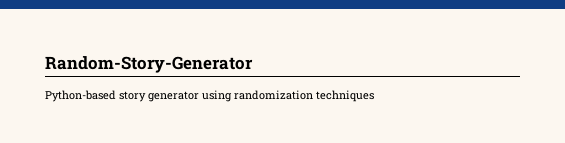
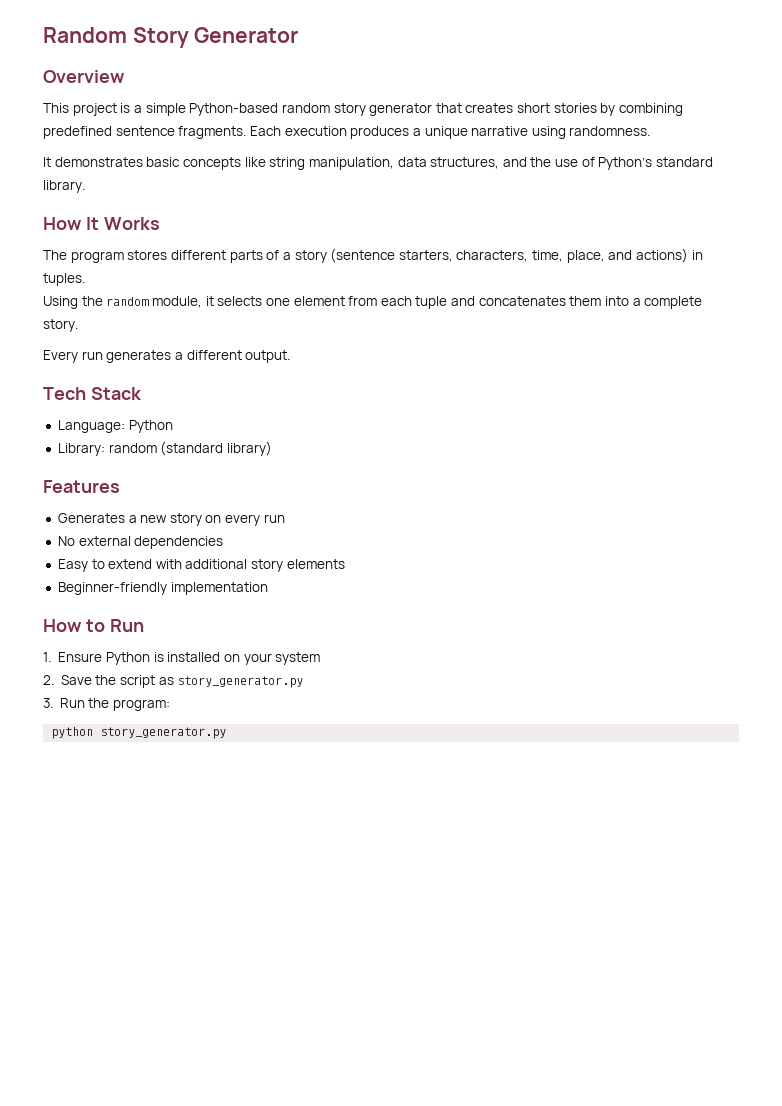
- Random-Story-Generator
- Python-based story generator using randomization techniques
+ Random Story Generator
+ Overview
+ This project is a simple Python-based random story generator that creates short stories by combining predefined sentence fragments. Each execution produces a unique narrative using randomness.
+ It demonstrates basic concepts like string manipulation, data structures, and the use of Python’s standard library.
+ How It Works
+ The program stores different parts of a story (sentence starters, characters, time, place, and actions) in tuples.
+ Using the random module, it selects one element from each tuple and concatenates them into a complete story.
+ Every run generates a different output.
+ Tech Stack
+ Language: Python
+ Library: random (standard library)
+ Features
+ Generates a new story on every run
+ No external dependencies
+ Easy to extend with additional story elements
+ Beginner-friendly implementation
+ How to Run
+ 1. Ensure Python is installed on your system
+ 2. Save the script as story_generator.py
+ 3. Run the program:
+ python story_generator.py

